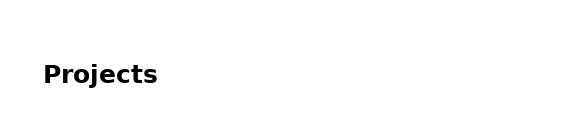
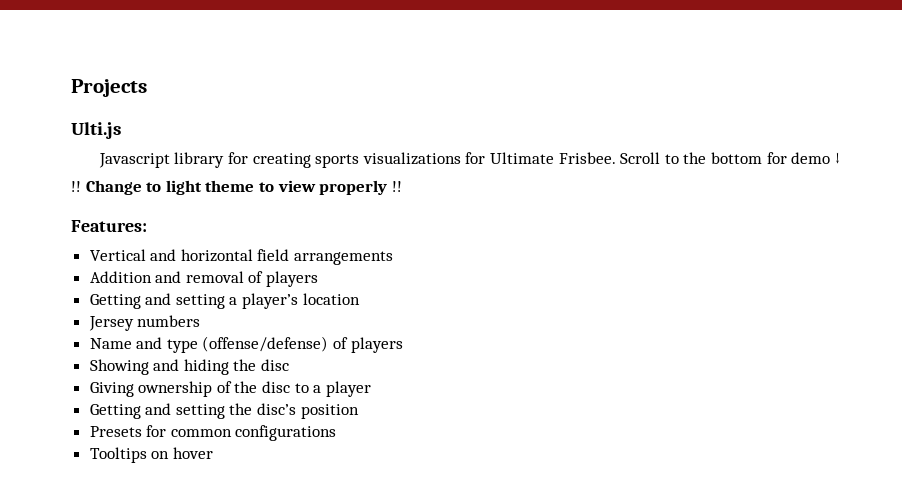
+ Ulti.js
+ Javascript library for creating sports visualizations for Ultimate Frisbee. Scroll to the bottom for demo ↓
+ !! Change to light theme to view properly !!
+ Features:
+ Vertical and horizontal field arrangements
+ Addition and removal of players
+ Getting and setting a player’s location
+ Jersey numbers
+ Name and type (offense/defense) of players
+ Showing and hiding the disc
+ Giving ownership of the disc to a player
+ Getting and setting the disc’s position
+ Presets for common configurations
+ Tooltips on hover

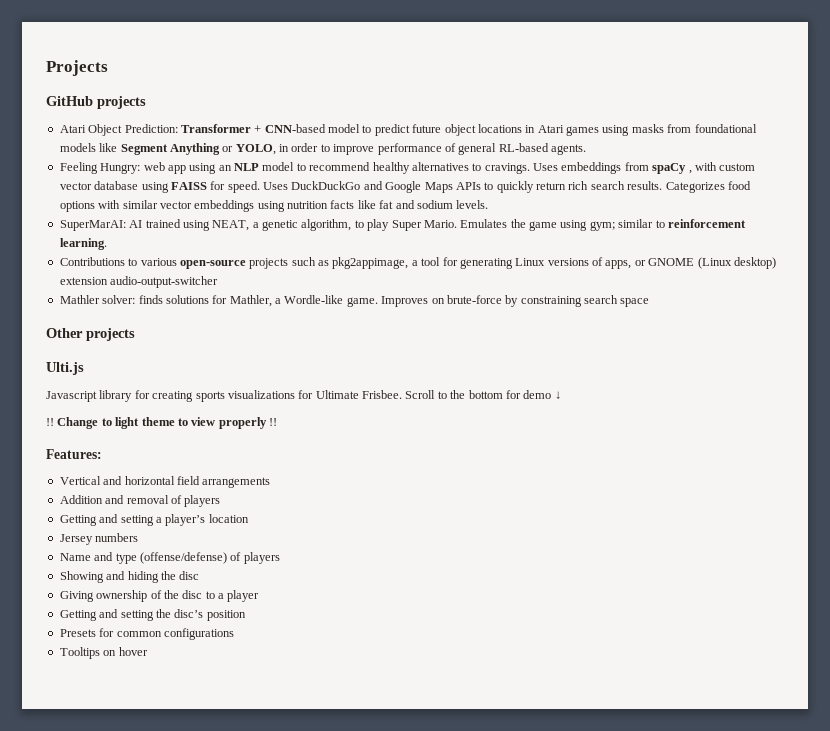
+ GitHub projects
+ Atari Object Prediction: Transformer + CNN-based model to predict future object locations in Atari games using masks from foundational models like Segment Anything or YOLO, in order to improve performance of general RL-based agents.
+ Feeling Hungry: web app using an NLP model to recommend healthy alternatives to cravings. Uses embeddings from spaCy , with custom vector database using FAISS for speed. Uses DuckDuckGo and Google Maps APIs to quickly return rich search results. Categorizes food options with similar vector embeddings using nutrition facts like fat and sodium levels.
+ SuperMarAI: AI trained using NEAT, a genetic algorithm, to play Super Mario. Emulates the game using gym; similar to reinforcement learning.
+ Contributions to various open-source projects such as pkg2appimage, a tool for generating Linux versions of apps, or GNOME (Linux desktop) extension audio-output-switcher
+ Mathler solver: finds solutions for Mathler, a Wordle-like game. Improves on brute-force by constraining search space
+ Other projects

